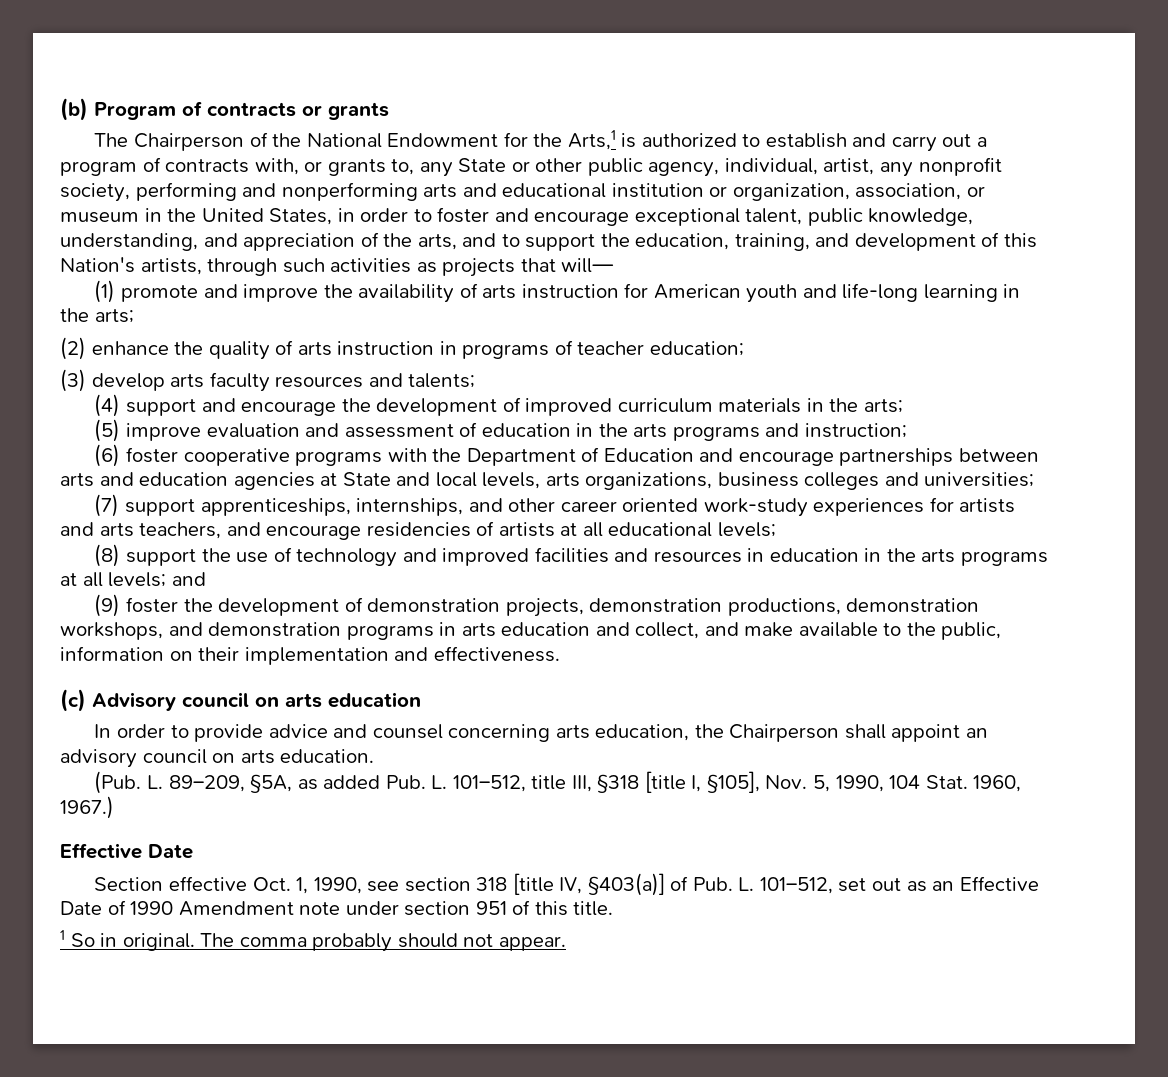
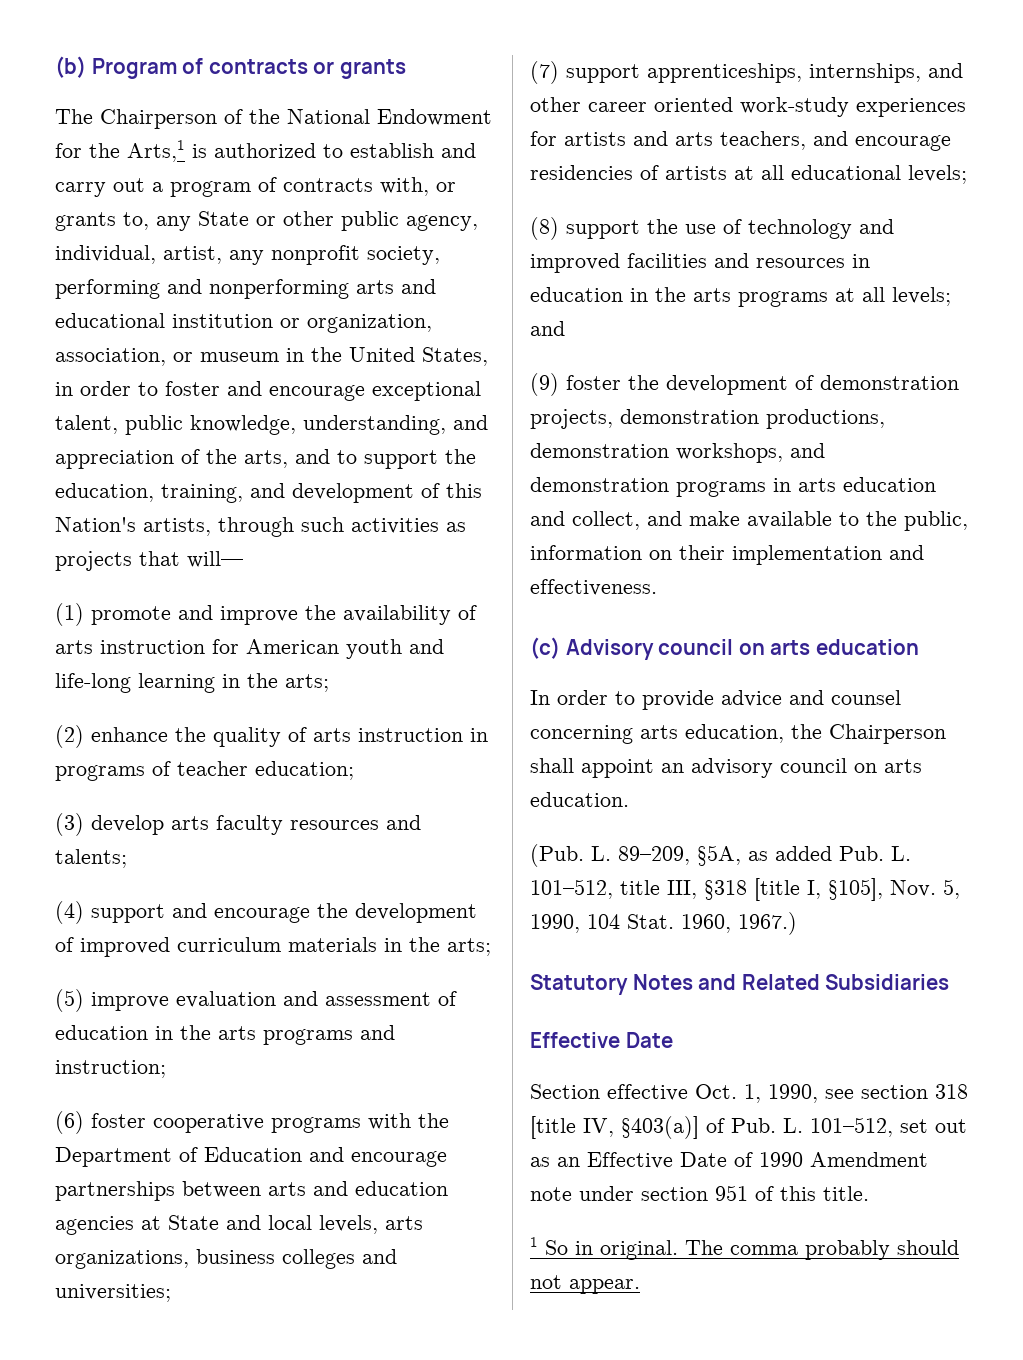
+ Statutory Notes and Related Subsidiaries

